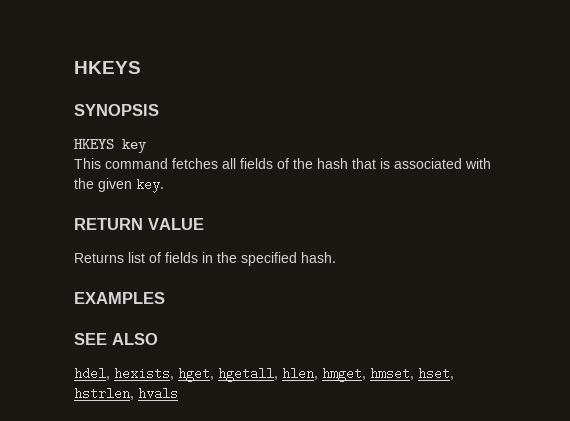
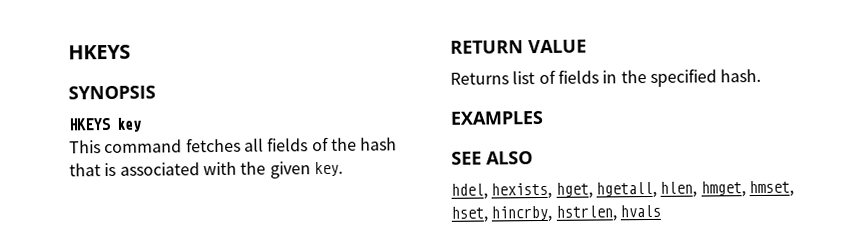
- hdel, hexists, hget, hgetall, hlen, hmget, hmset, hset, hstrlen, hvals
+ hdel, hexists, hget, hgetall, hlen, hmget, hmset, hset, hincrby, hstrlen, hvals

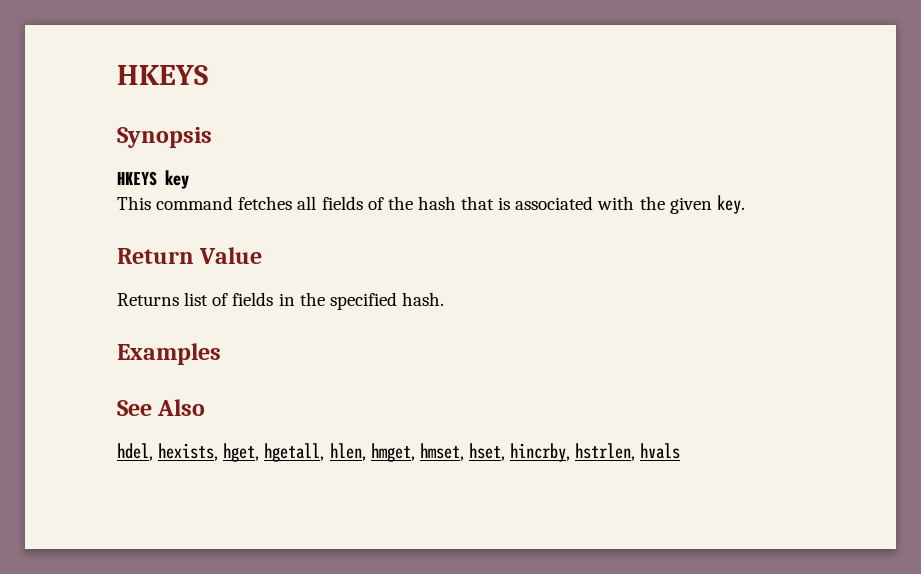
- SYNOPSIS
+ Synopsis
- RETURN VALUE
+ Return Value
- EXAMPLES
- SEE ALSO
+ Examples
+ See Also

